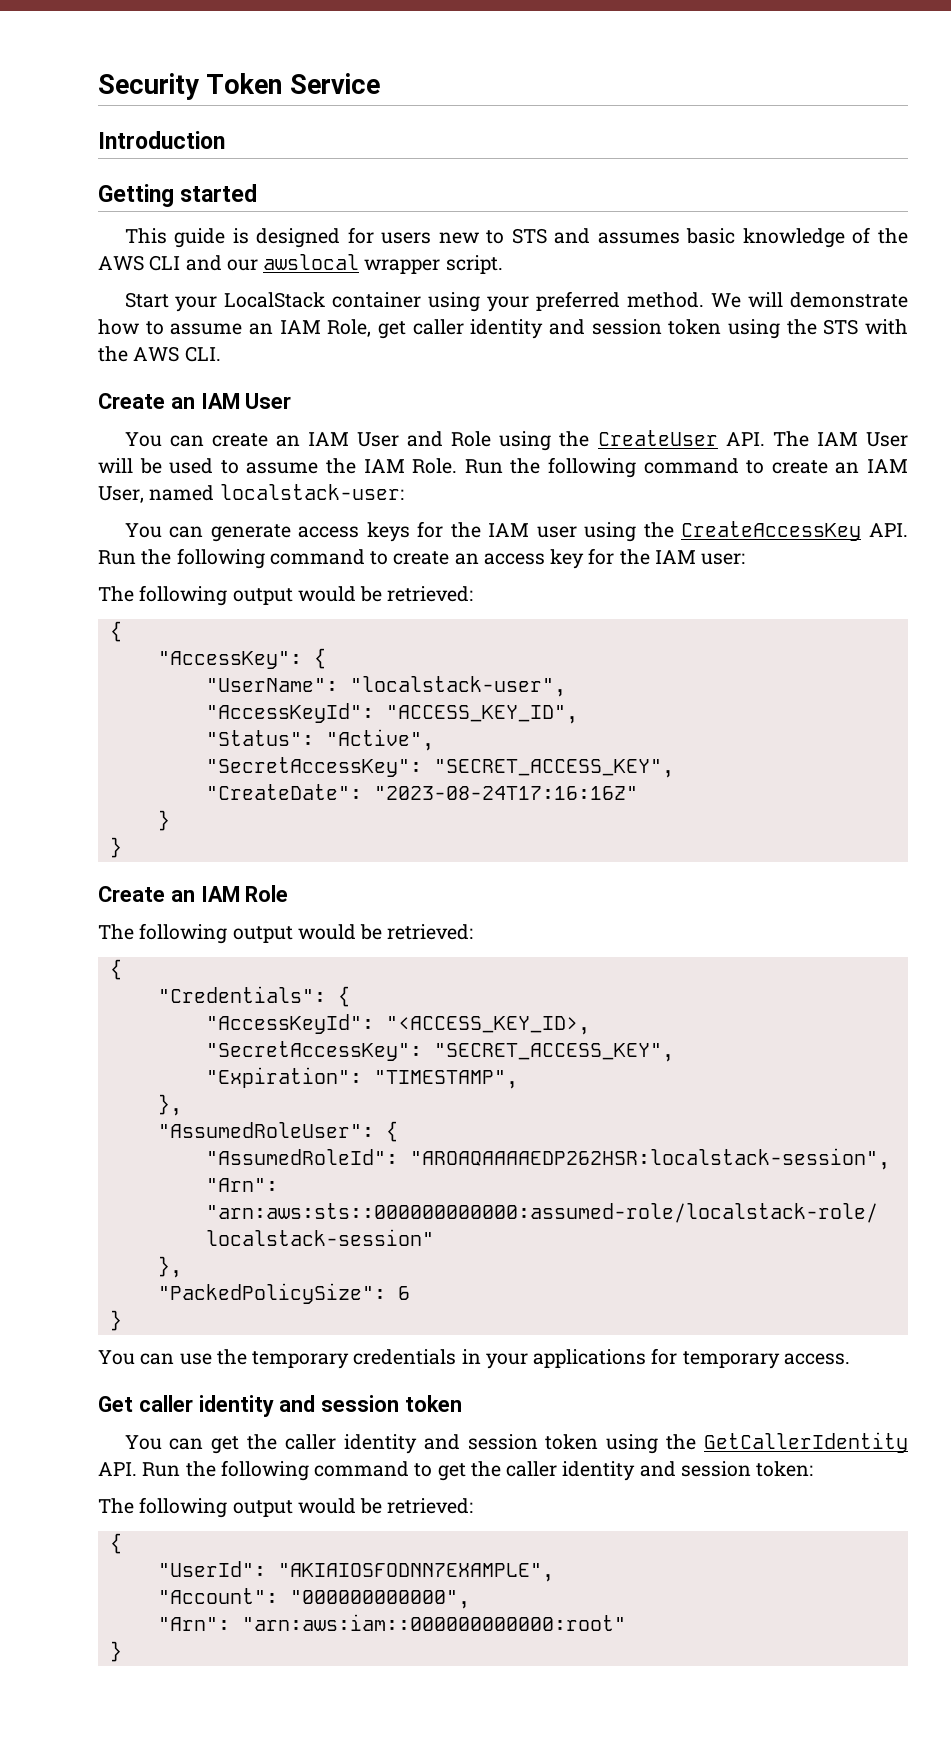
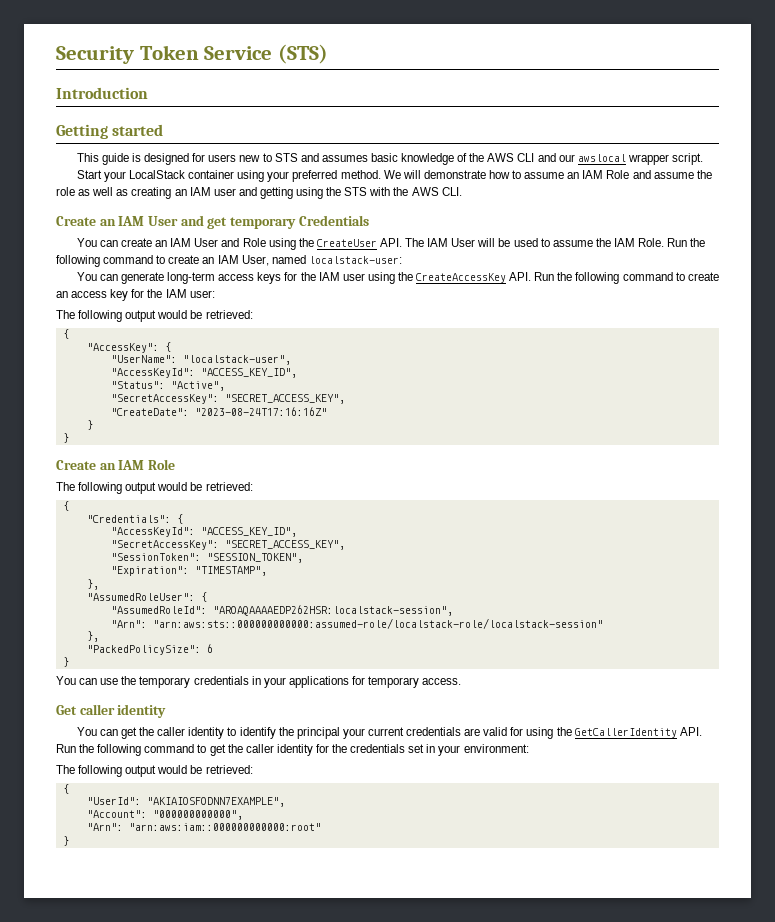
- Security Token Service
+ Security Token Service (STS)
- We will demonstrate how to assume an IAM Role, get caller identity and session token using the STS with the AWS CLI.
+ We will demonstrate how to assume an IAM Role and assume the role as well as creating an IAM user and getting using the STS with the AWS CLI.
- Create an IAM User
+ Create an IAM User and get temporary Credentials
- You can generate access keys for the IAM user using the CreateAccessKey API. Run the following command to create an access key for the IAM user:
+ You can generate long-term access keys for the IAM user using the CreateAccessKey API. Run the following command to create an access key for the IAM user:
  "Credentials": {
- "AccessKeyId": "<ACCESS_KEY_ID>,
+ "AccessKeyId": "ACCESS_KEY_ID",
  "SecretAccessKey": "SECRET_ACCESS_KEY",
+ "SessionToken": "SESSION_TOKEN",
- Get caller identity and session token
+ Get caller identity
- You can get the caller identity and session token using the GetCallerIdentity API. Run the following command to get the caller identity and session token:
+ You can get the caller identity to identify the principal your current credentials are valid for using the GetCallerIdentity API. Run the following command to get the caller identity for the credentials set in your environment:

